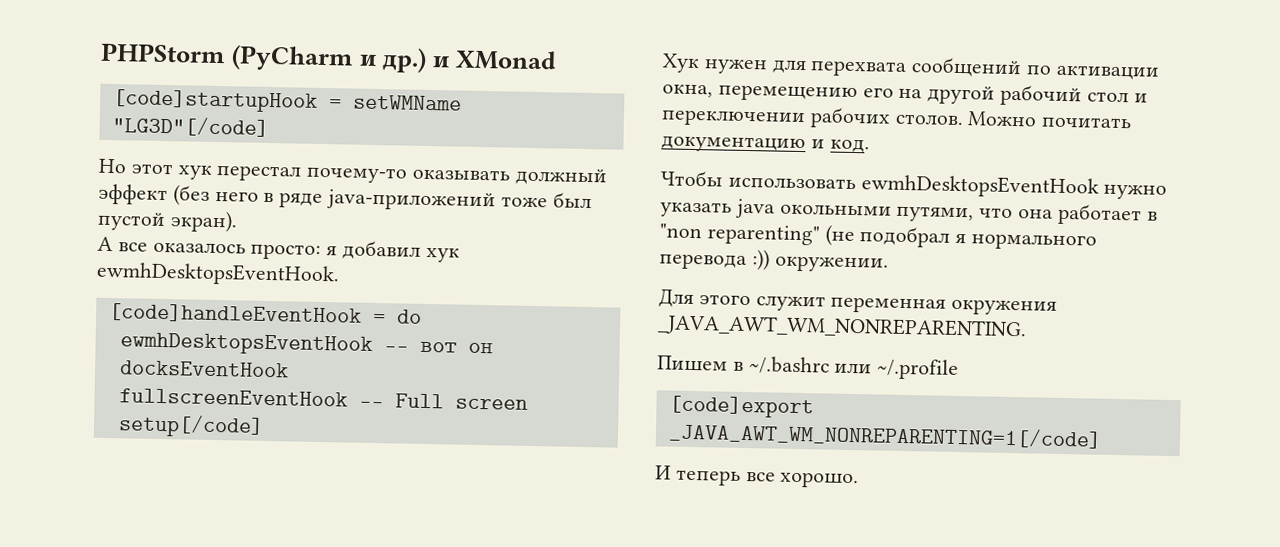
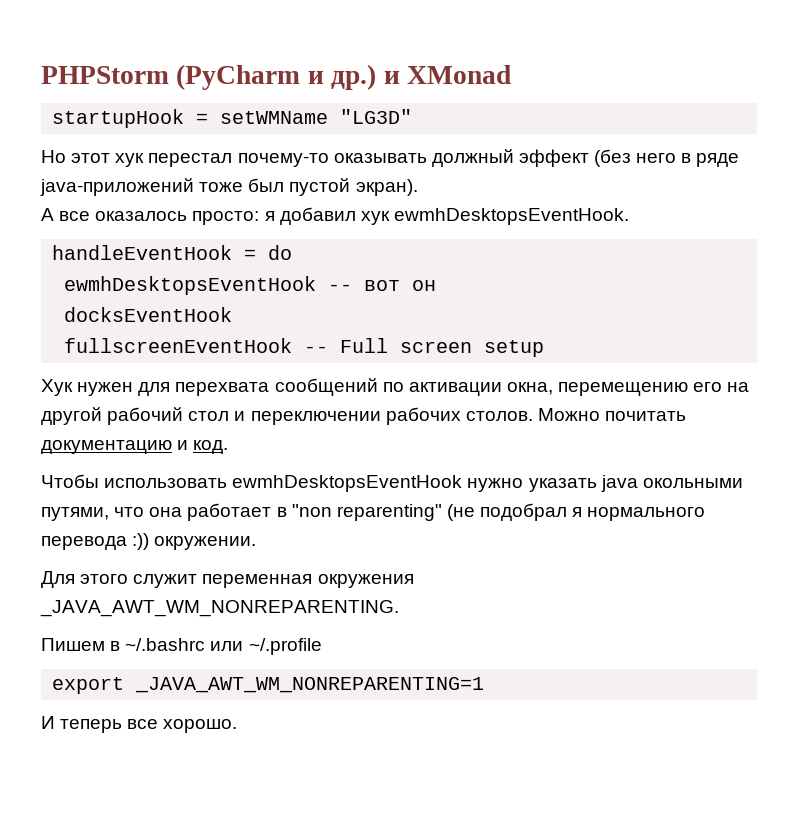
- [code]startupHook = setWMName "LG3D"[/code]
+ startupHook = setWMName "LG3D"
- [code]handleEventHook = do
+ handleEventHook = do
- fullscreenEventHook -- Full screen setup[/code]
+ fullscreenEventHook -- Full screen setup
- [code]export _JAVA_AWT_WM_NONREPARENTING=1[/code]
+ export _JAVA_AWT_WM_NONREPARENTING=1

